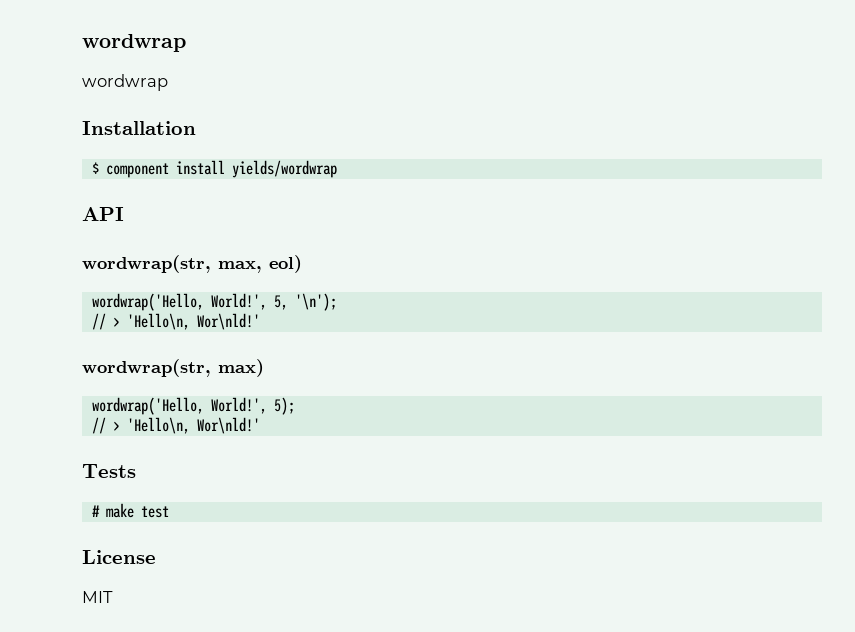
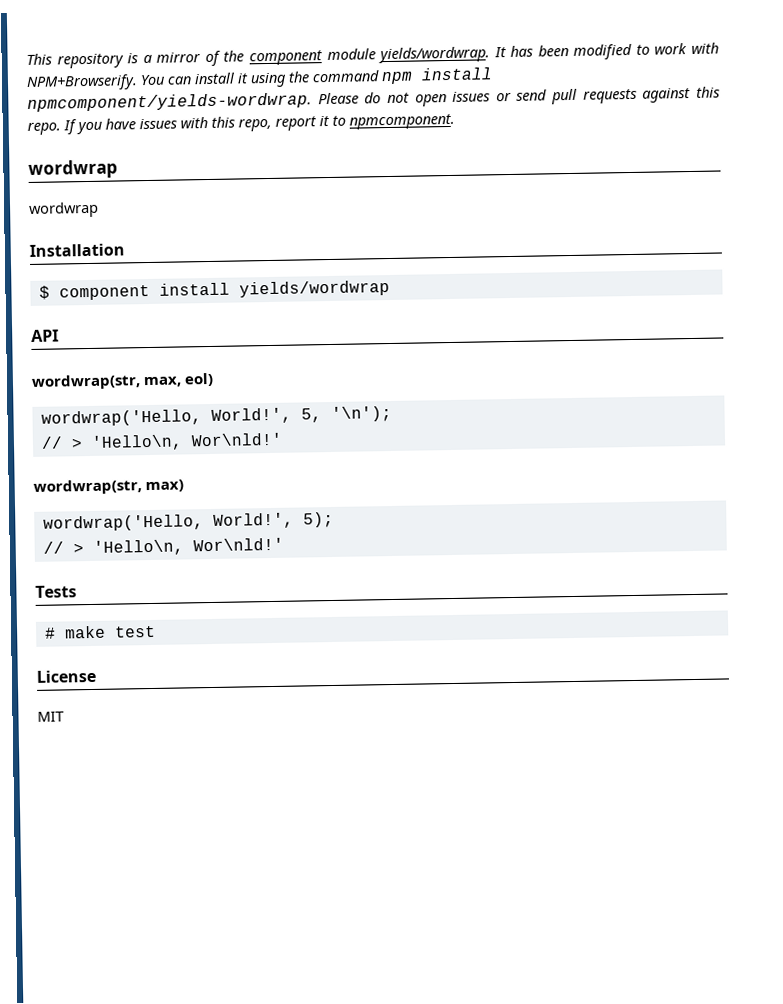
+ This repository is a mirror of the component module yields/wordwrap. It has been modified to work with NPM+Browserify. You can install it using the command npm install npmcomponent/yields-wordwrap. Please do not open issues or send pull requests against this repo. If you have issues with this repo, report it to npmcomponent.

